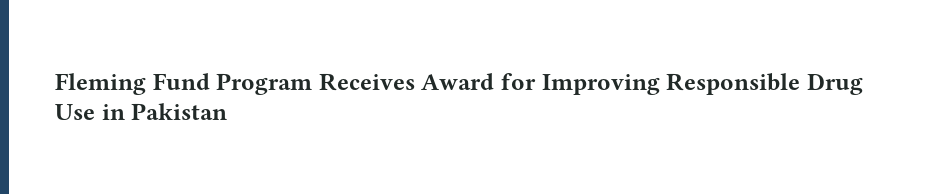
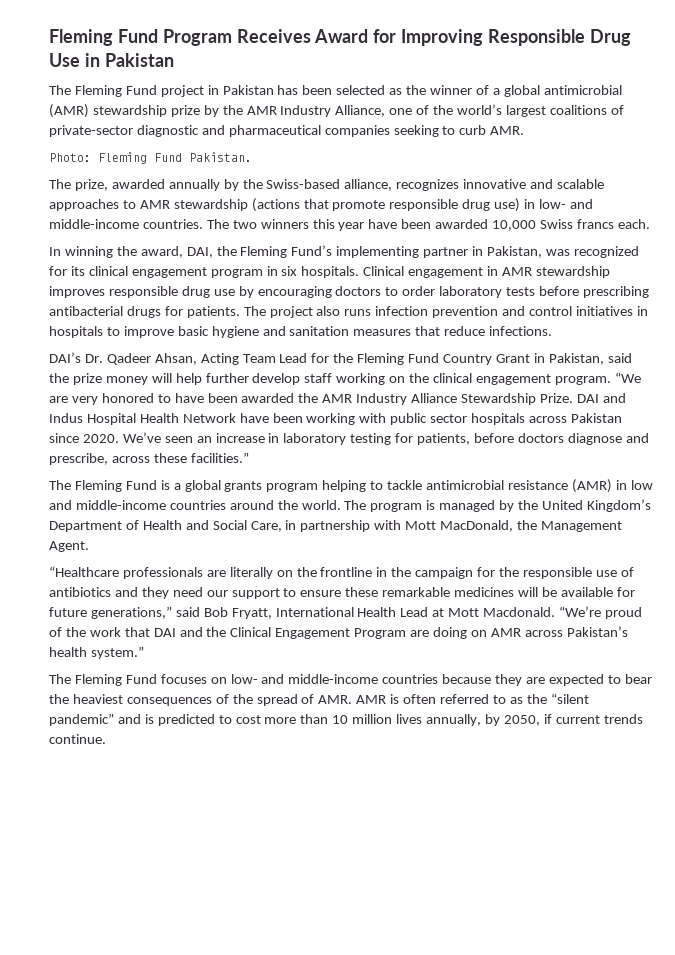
+ The Fleming Fund project in Pakistan has been selected as the winner of a global antimicrobial (AMR) stewardship prize by the AMR Industry Alliance, one of the world’s largest coalitions of private-sector diagnostic and pharmaceutical companies seeking to curb AMR.
+ Photo: Fleming Fund Pakistan.
+ The prize, awarded annually by the Swiss-based alliance, recognizes innovative and scalable approaches to AMR stewardship (actions that promote responsible drug use) in low- and middle-income countries. The two winners this year have been awarded 10,000 Swiss francs each.
+ In winning the award, DAI, the Fleming Fund’s implementing partner in Pakistan, was recognized for its clinical engagement program in six hospitals. Clinical engagement in AMR stewardship improves responsible drug use by encouraging doctors to order laboratory tests before prescribing antibacterial drugs for patients. The project also runs infection prevention and control initiatives in hospitals to improve basic hygiene and sanitation measures that reduce infections.
+ DAI’s Dr. Qadeer Ahsan, Acting Team Lead for the Fleming Fund Country Grant in Pakistan, said the prize money will help further develop staff working on the clinical engagement program. “We are very honored to have been awarded the AMR Industry Alliance Stewardship Prize. DAI and Indus Hospital Health Network have been working with public sector hospitals across Pakistan since 2020. We’ve seen an increase in laboratory testing for patients, before doctors diagnose and prescribe, across these facilities.”
+ The Fleming Fund is a global grants program helping to tackle antimicrobial resistance (AMR) in low and middle-income countries around the world. The program is managed by the United Kingdom’s Department of Health and Social Care, in partnership with Mott MacDonald, the Management Agent.
+ “Healthcare professionals are literally on the frontline in the campaign for the responsible use of antibiotics and they need our support to ensure these remarkable medicines will be available for future generations,” said Bob Fryatt, International Health Lead at Mott Macdonald. “We’re proud of the work that DAI and the Clinical Engagement Program are doing on AMR across Pakistan’s health system.”
+ The Fleming Fund focuses on low- and middle-income countries because they are expected to bear the heaviest consequences of the spread of AMR. AMR is often referred to as the “silent pandemic” and is predicted to cost more than 10 million lives annually, by 2050, if current trends continue.

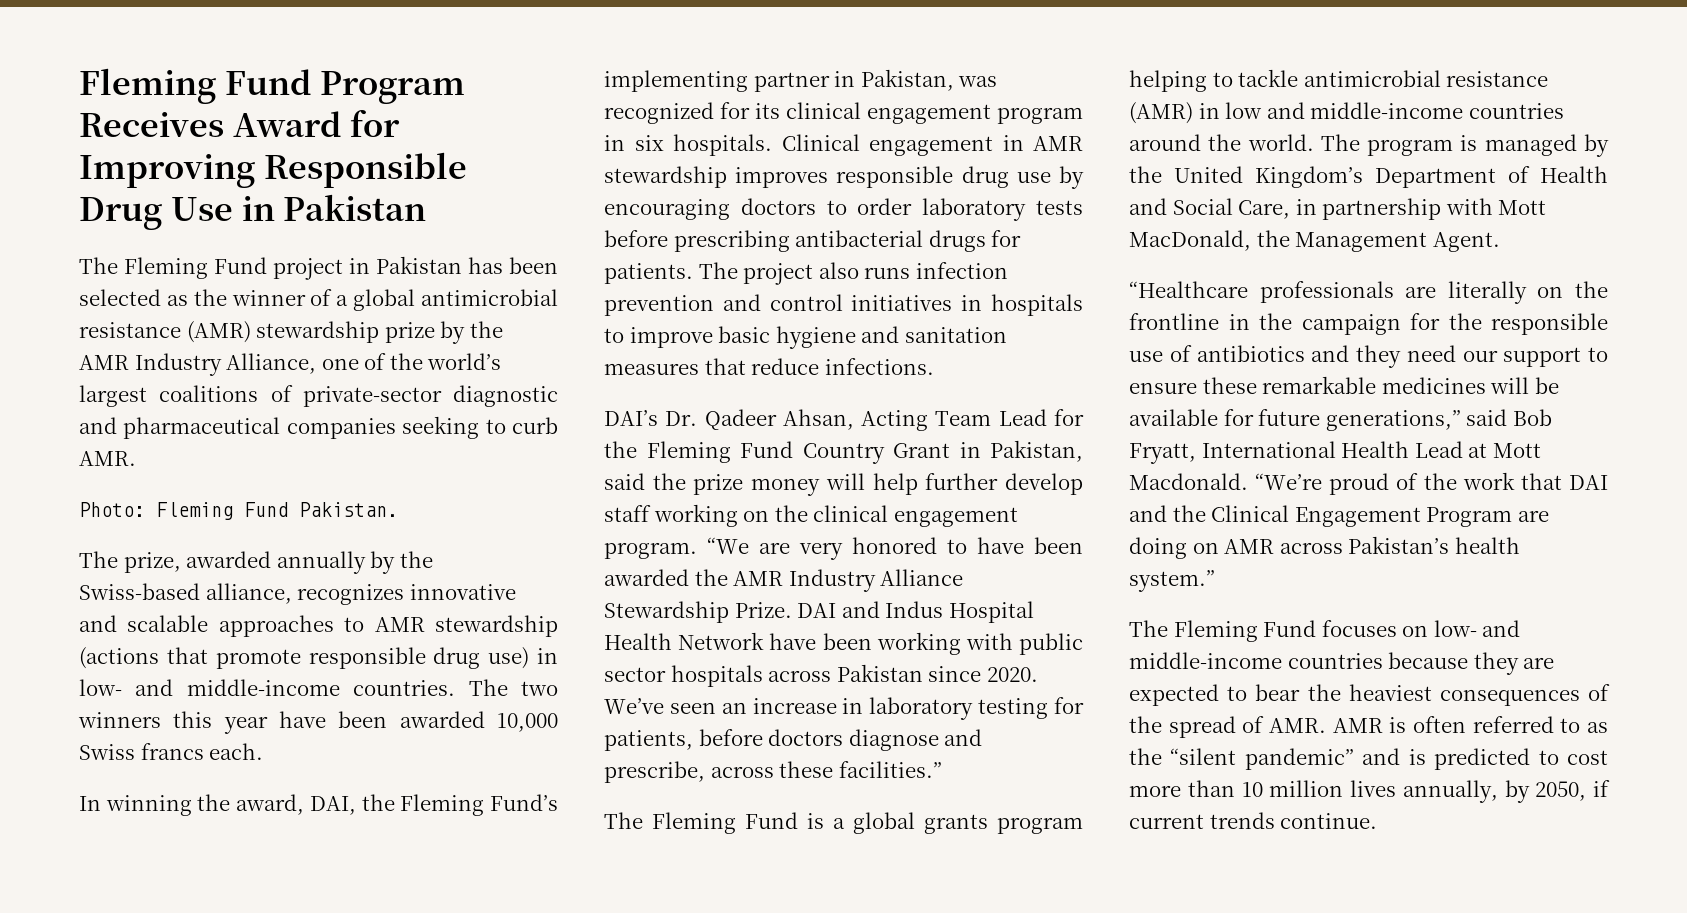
- The Fleming Fund project in Pakistan has been selected as the winner of a global antimicrobial (AMR) stewardship prize by the AMR Industry Alliance, one of the world’s largest coalitions of private-sector diagnostic and pharmaceutical companies seeking to curb AMR.
+ The Fleming Fund project in Pakistan has been selected as the winner of a global antimicrobial resistance (AMR) stewardship prize by the AMR Industry Alliance, one of the world’s largest coalitions of private-sector diagnostic and pharmaceutical companies seeking to curb AMR.

